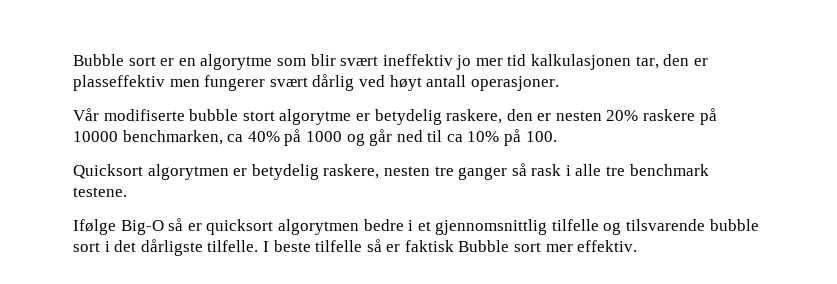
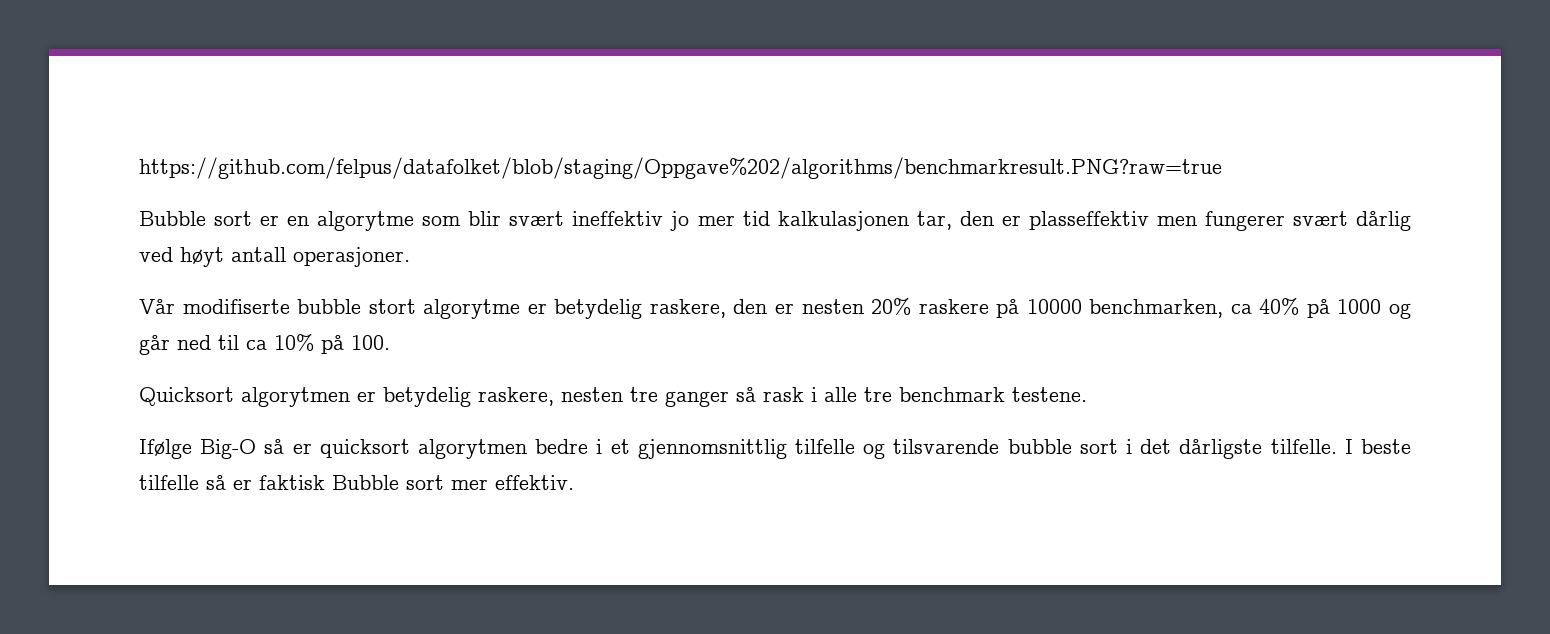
+ https://github.com/felpus/datafolket/blob/staging/Oppgave%202/algorithms/benchmarkresult.PNG?raw=true

